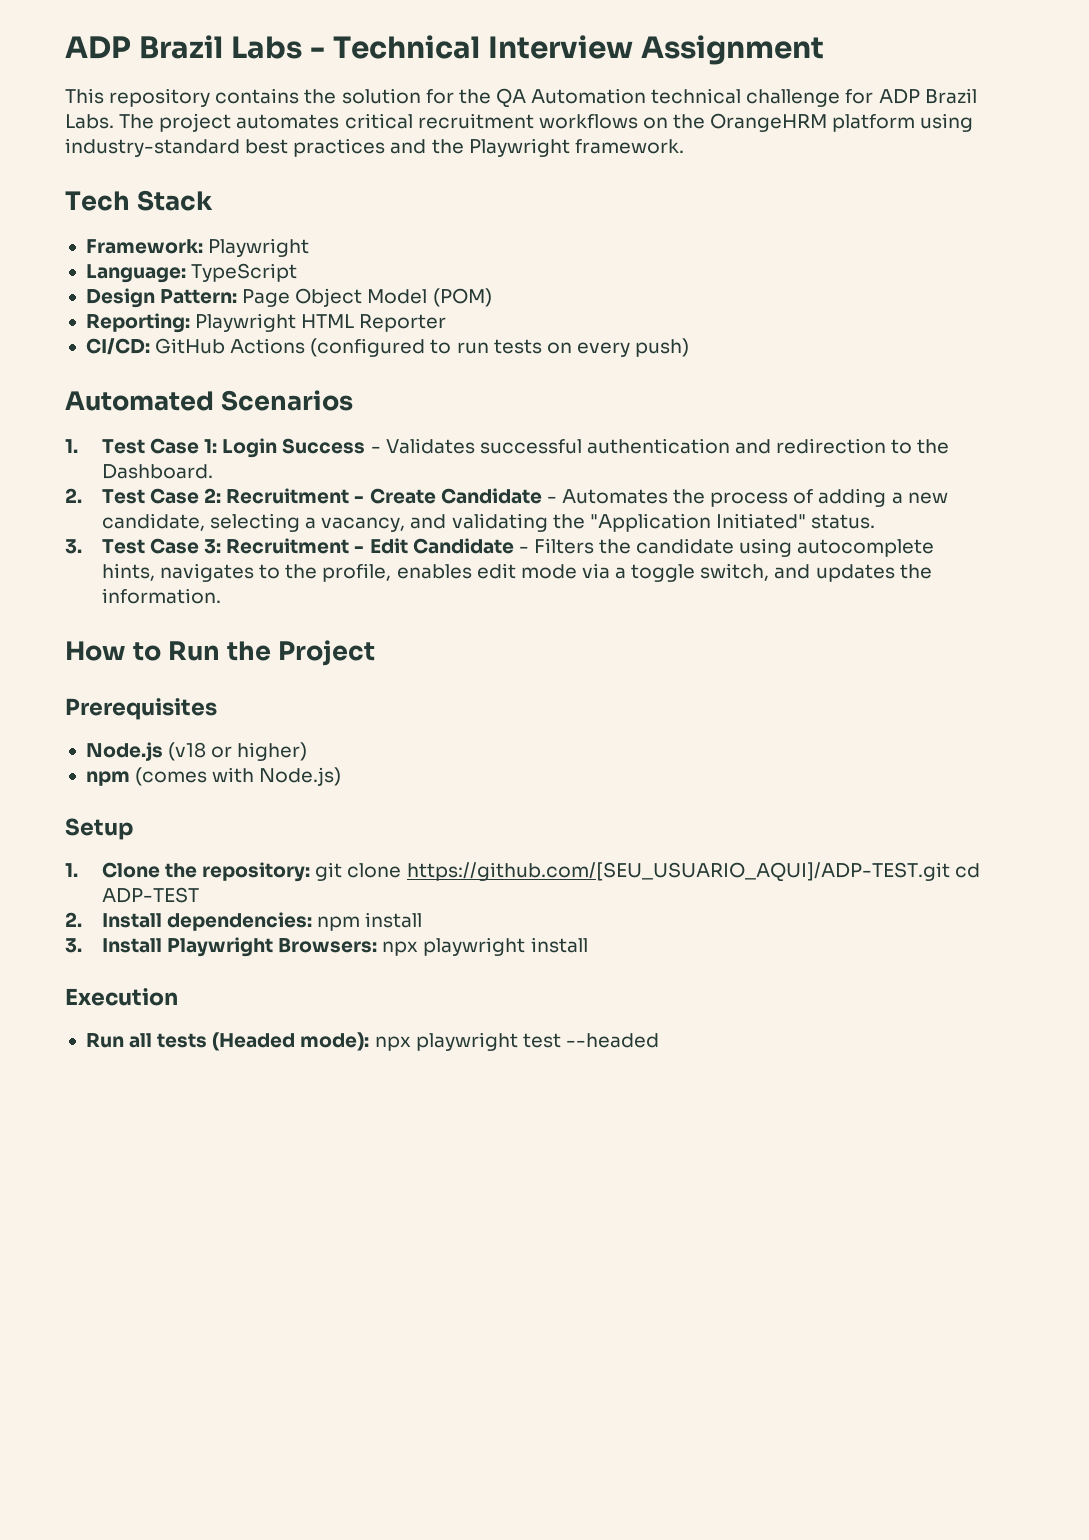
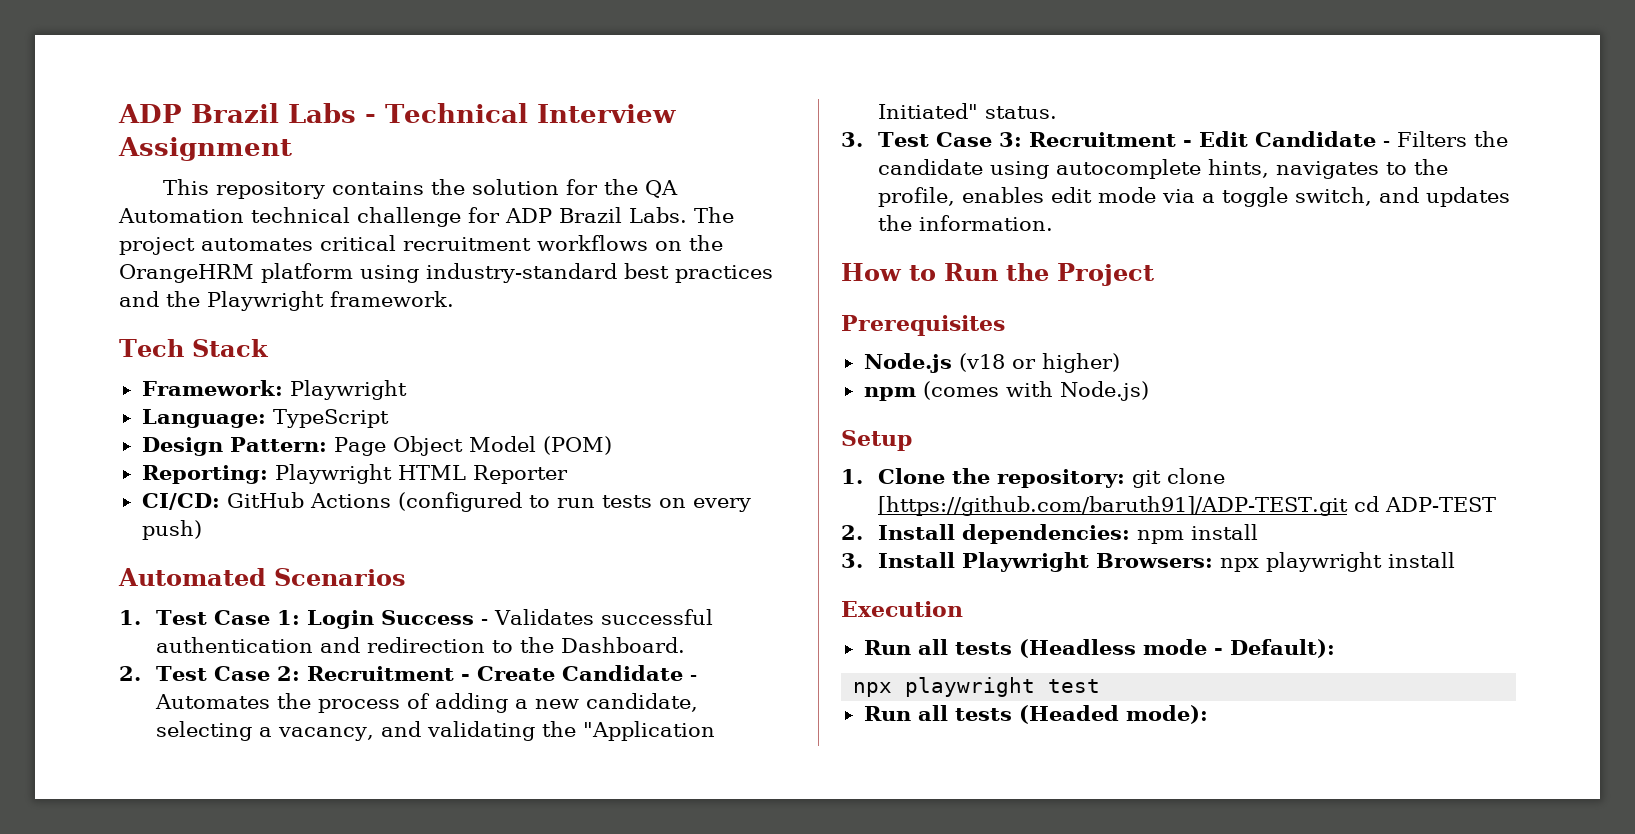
- 1. Clone the repository: git clone https://github.com/[SEU_USUARIO_AQUI]/ADP-TEST.git cd ADP-TEST
+ 1. Clone the repository: git clone [https://github.com/baruth91]/ADP-TEST.git cd ADP-TEST
- Run all tests (Headed mode): npx playwright test --headed
+ Run all tests (Headless mode - Default):
+ npx playwright test
+ Run all tests (Headed mode):

